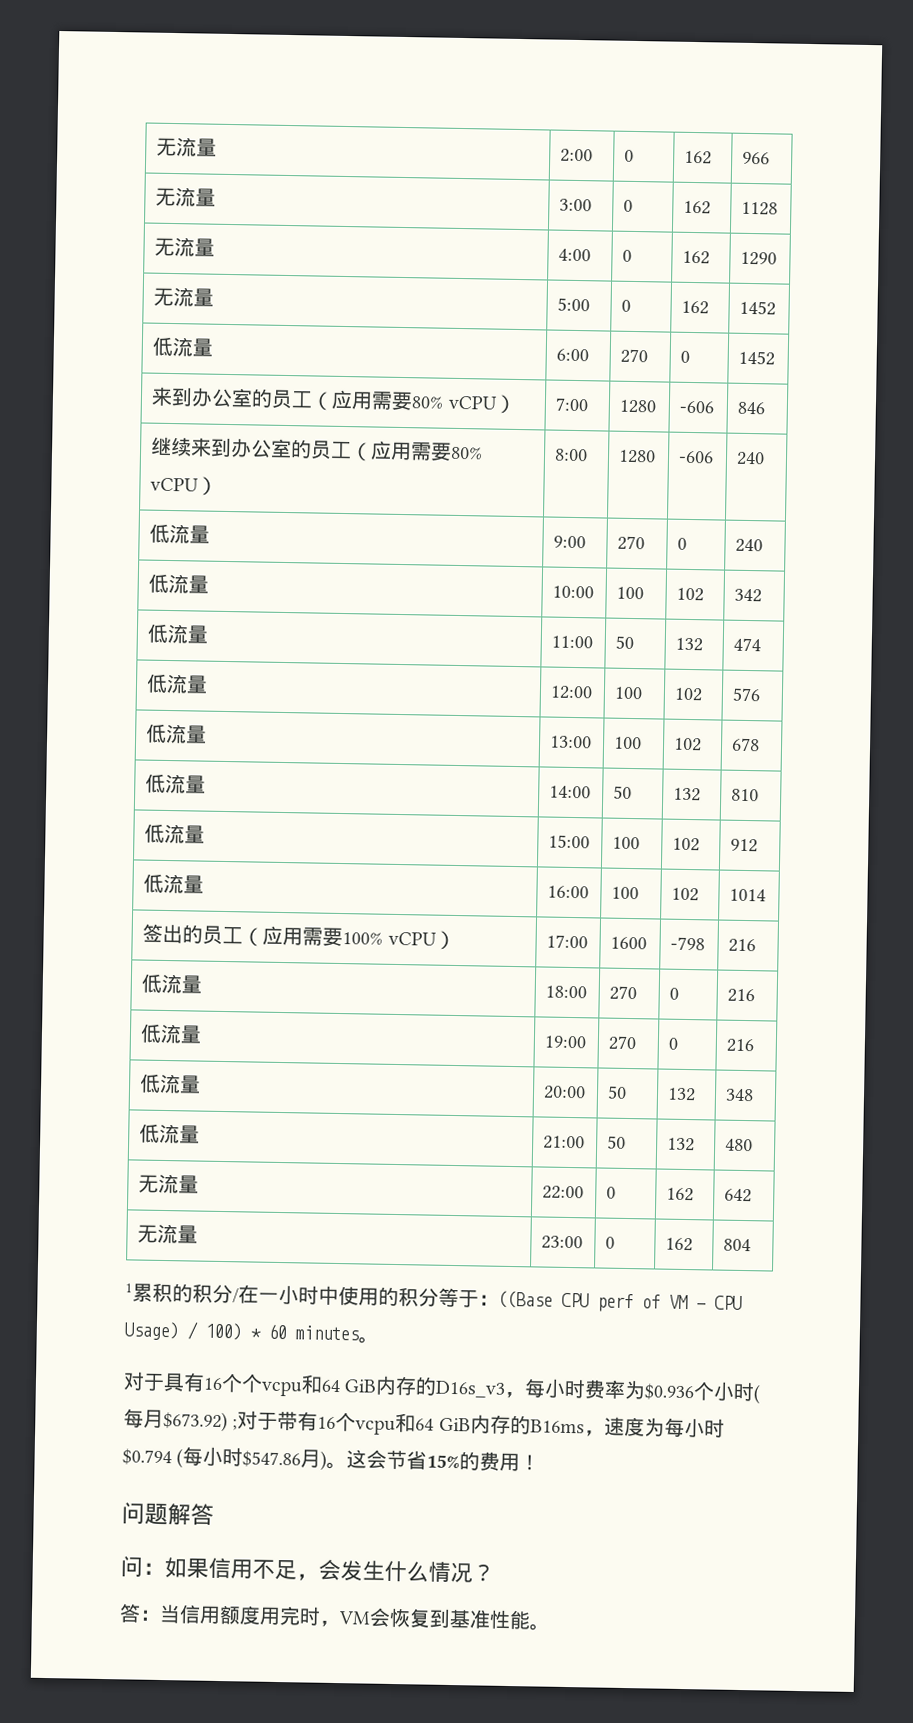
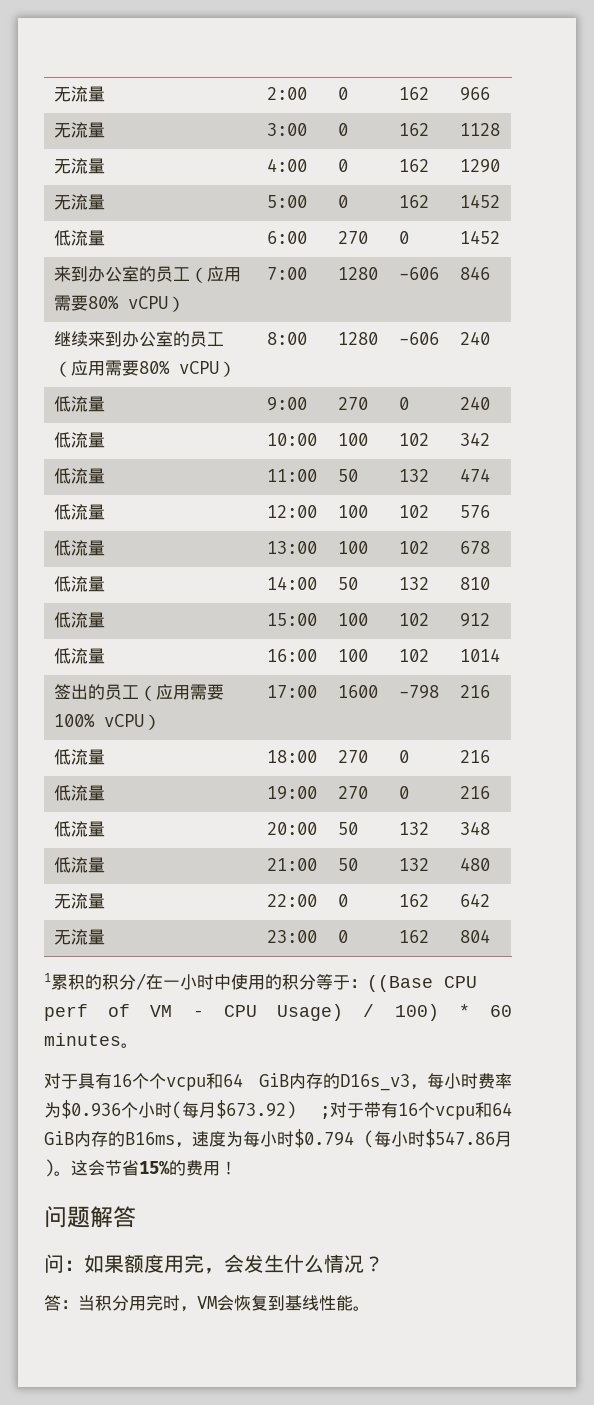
- 问：如果信用不足，会发生什么情况？
+ 问：如果额度用完，会发生什么情况？
- 答：当信用额度用完时，VM会恢复到基准性能。
+ 答：当积分用完时，VM会恢复到基线性能。

